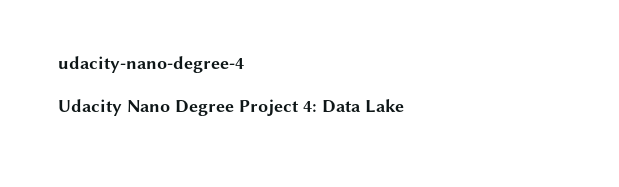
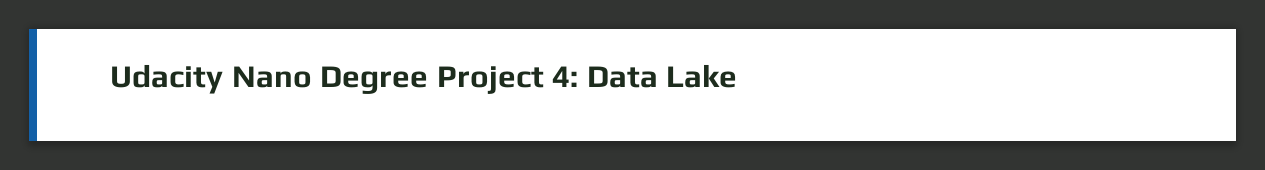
- udacity-nano-degree-4

